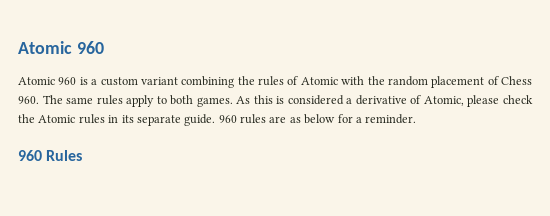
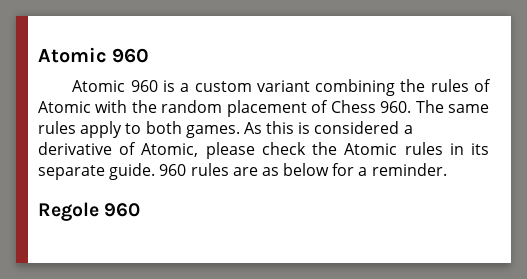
- 960 Rules
+ Regole 960

